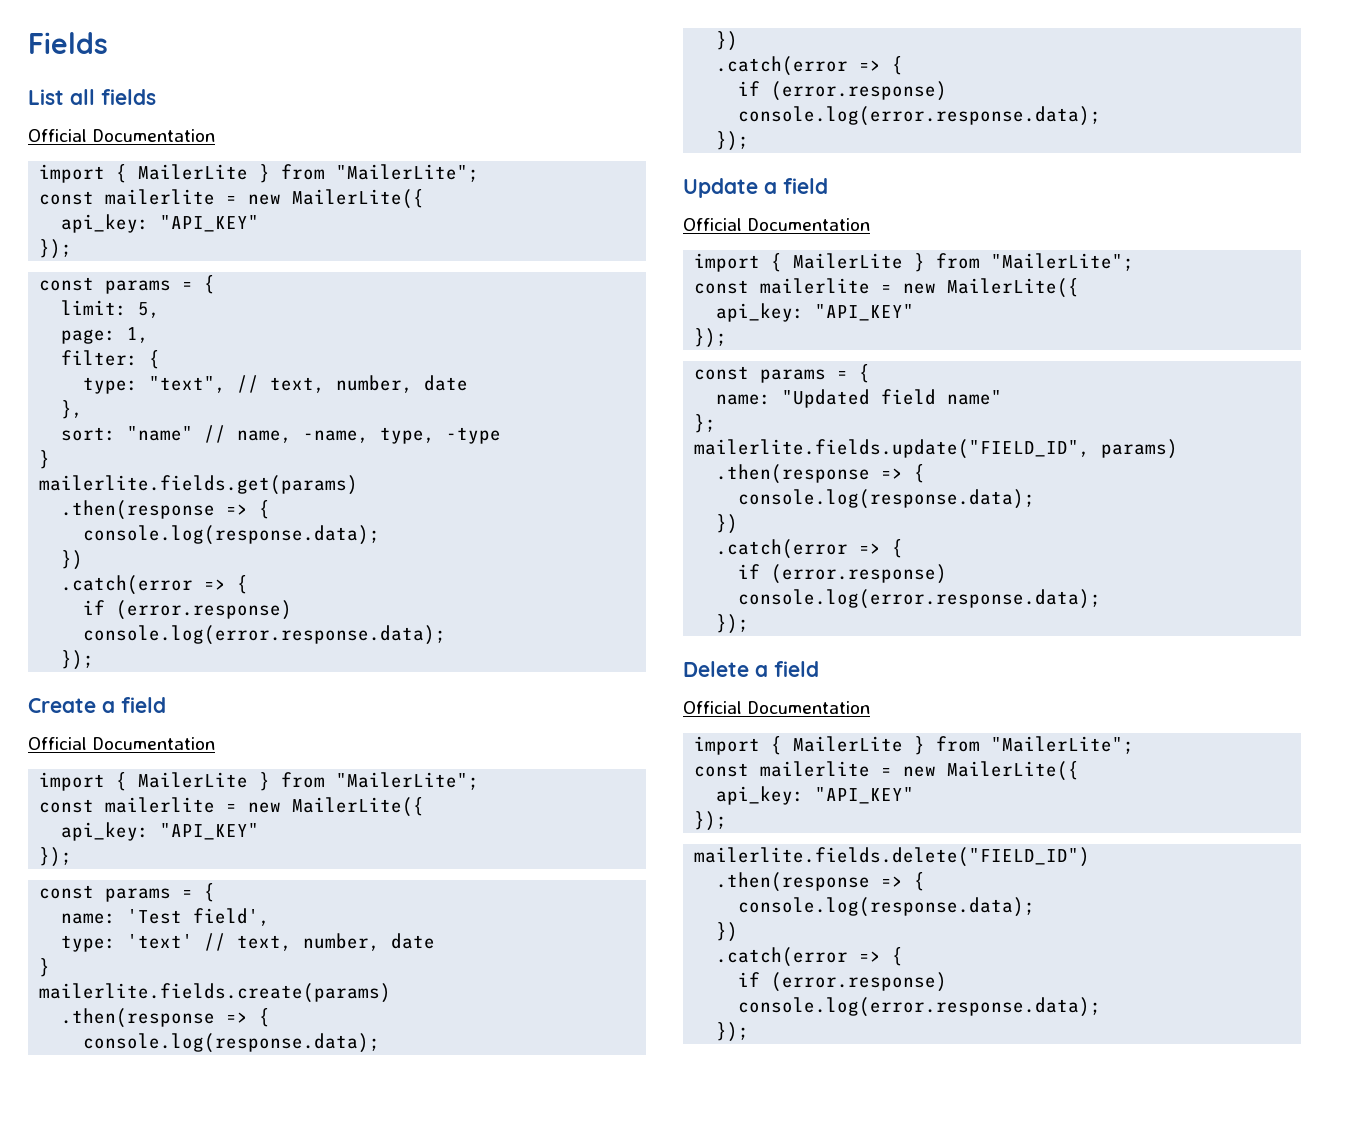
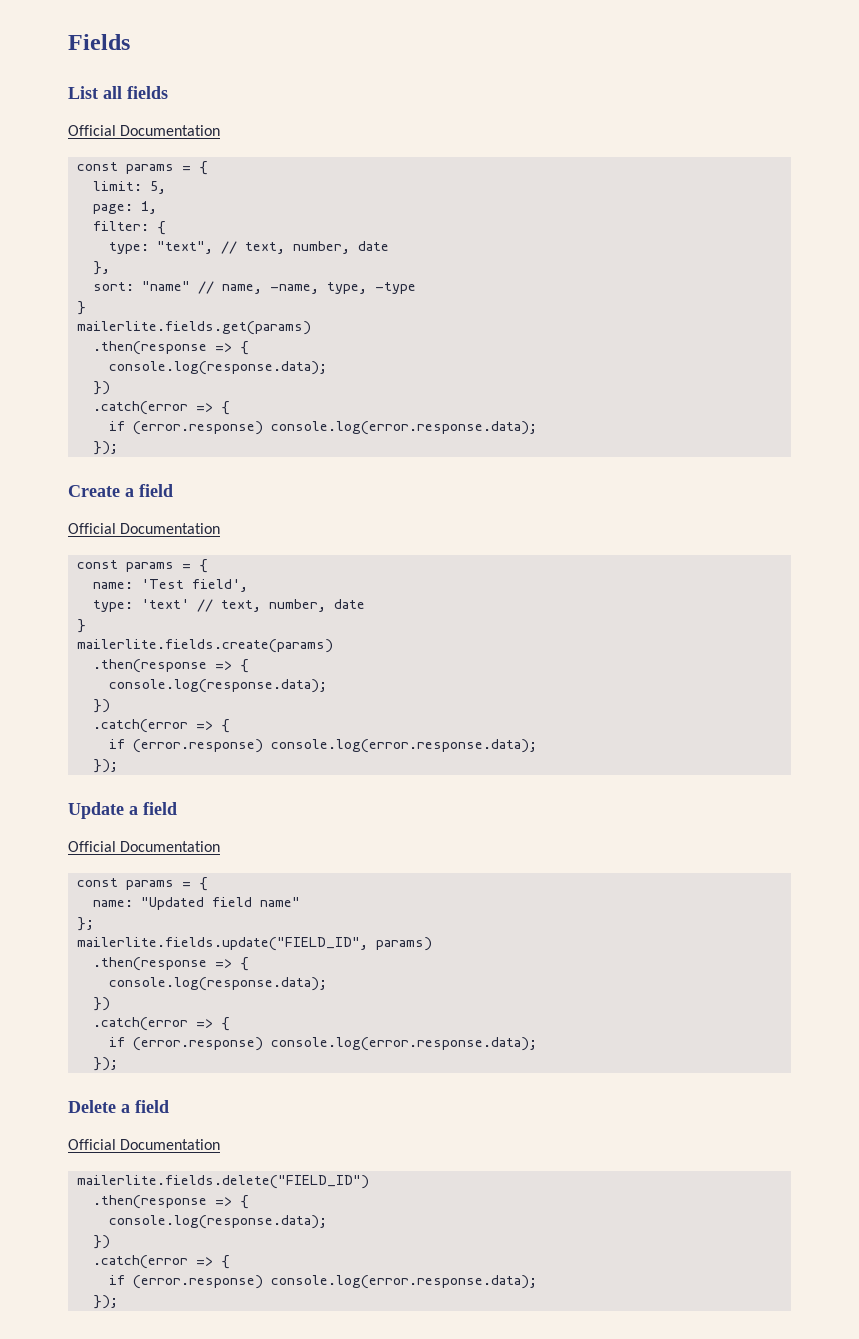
  List all fields
  Official Documentation
- import { MailerLite } from "MailerLite";
- const mailerlite = new MailerLite({
- api_key: "API_KEY"
- });
  Create a field
  Official Documentation
- import { MailerLite } from "MailerLite";
- const mailerlite = new MailerLite({
- api_key: "API_KEY"
- });
  Update a field
  Official Documentation
- import { MailerLite } from "MailerLite";
- const mailerlite = new MailerLite({
- api_key: "API_KEY"
- });
  Delete a field
  Official Documentation
- import { MailerLite } from "MailerLite";
- const mailerlite = new MailerLite({
- api_key: "API_KEY"
- });

